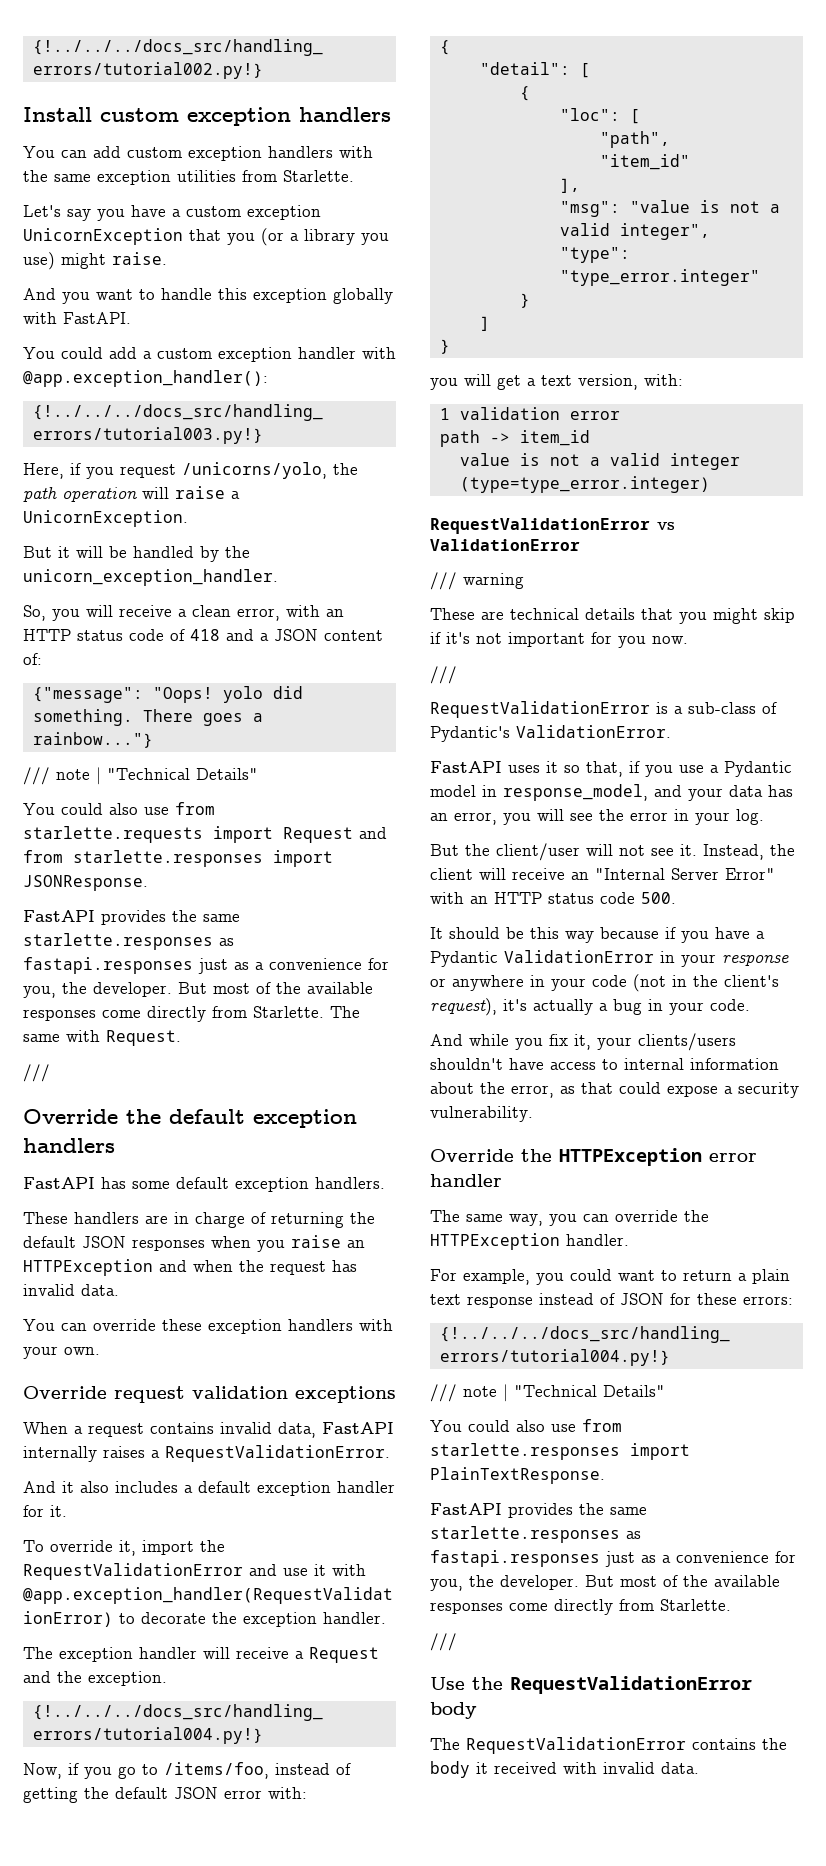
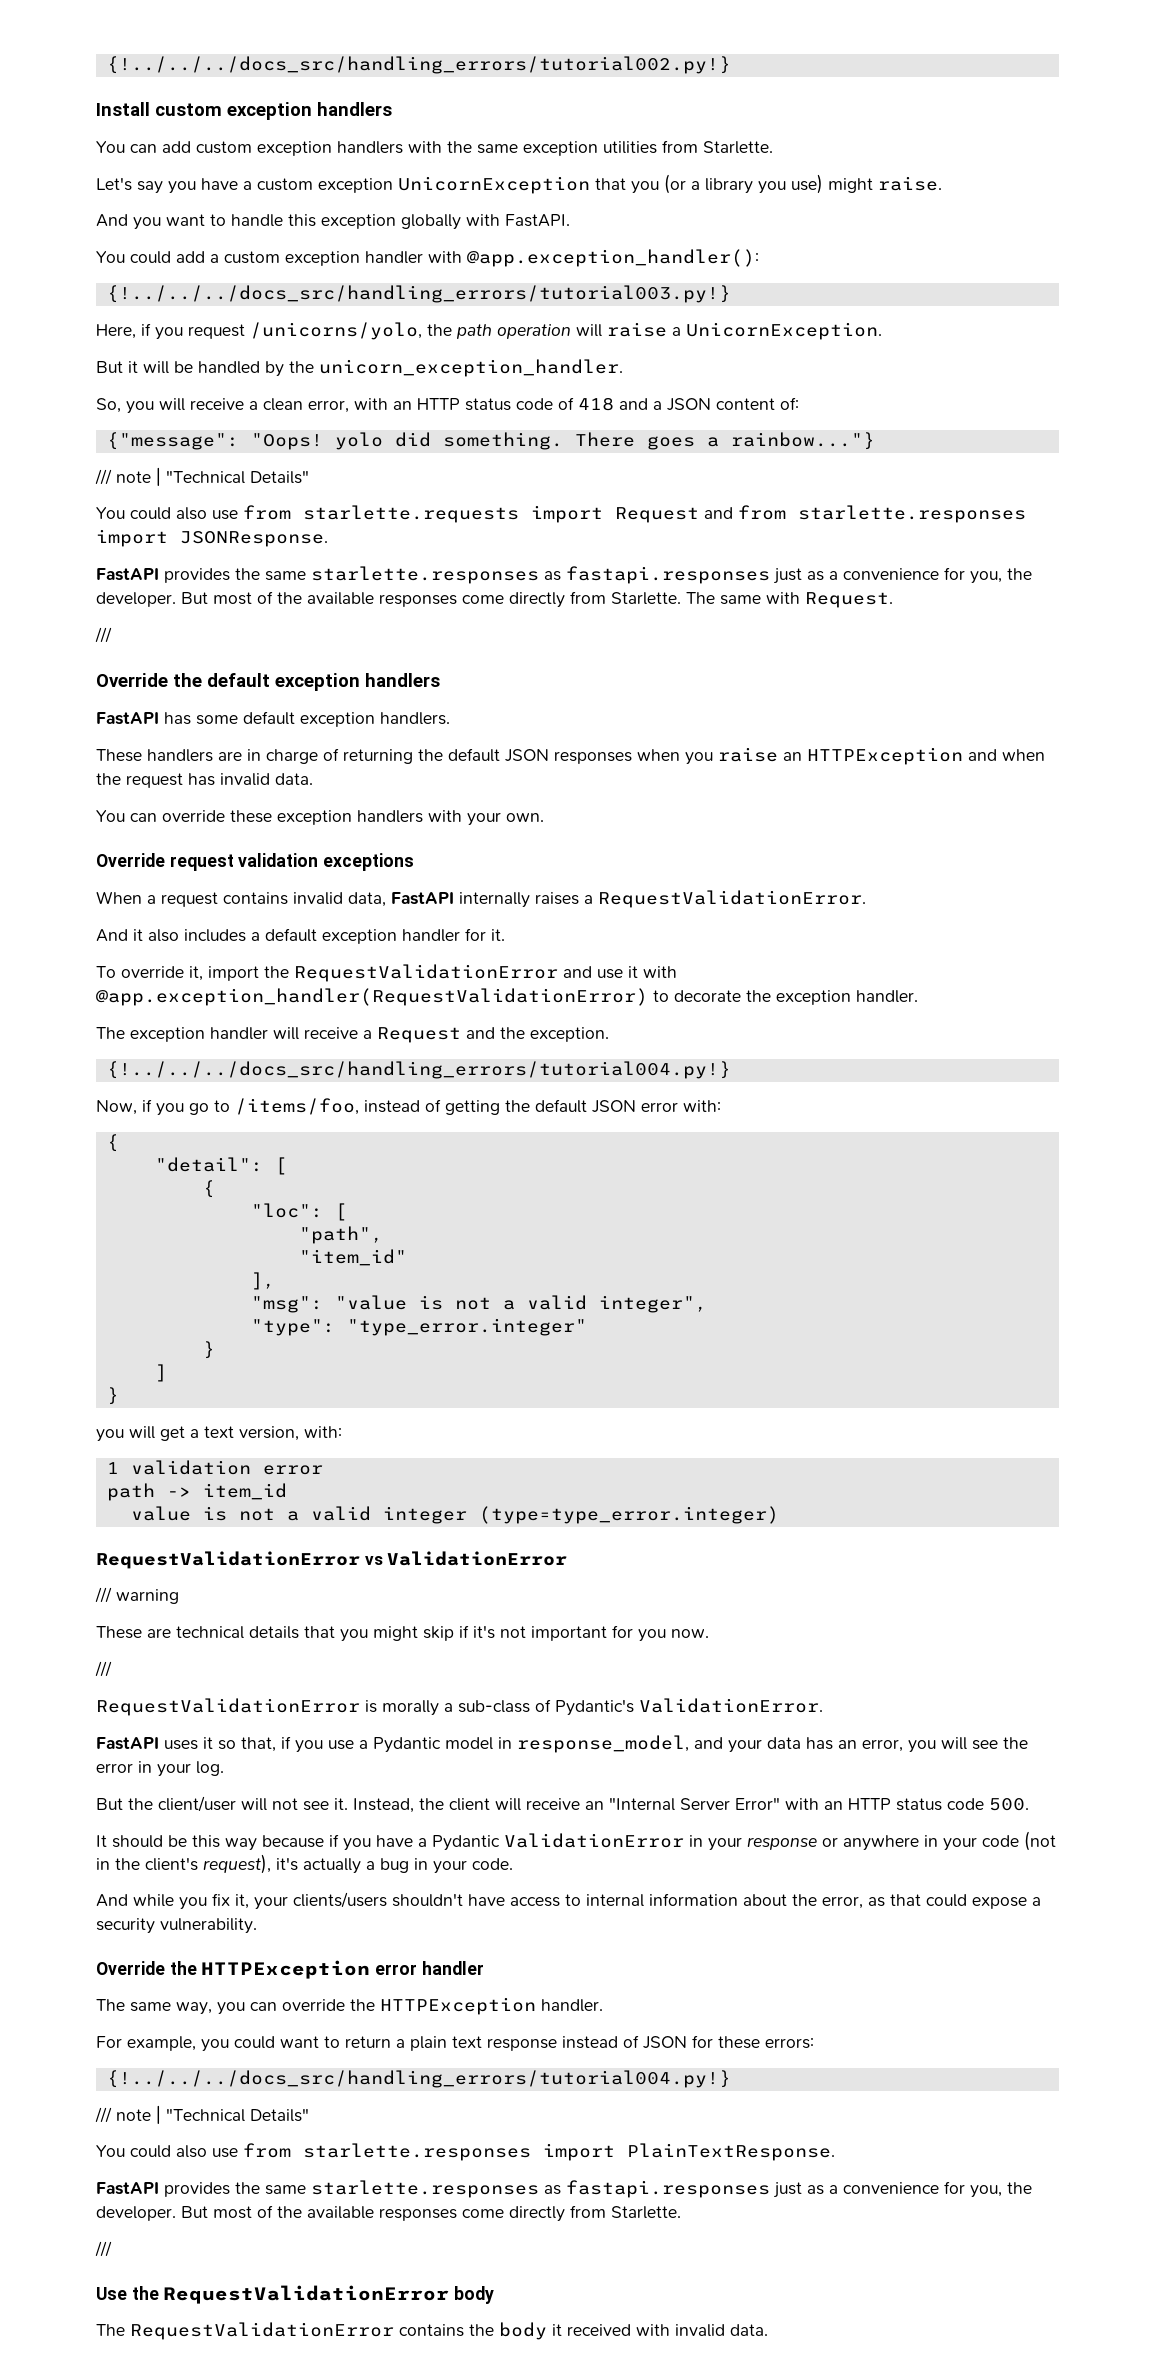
- RequestValidationError is a sub-class of Pydantic's ValidationError.
+ RequestValidationError is morally a sub-class of Pydantic's ValidationError.

